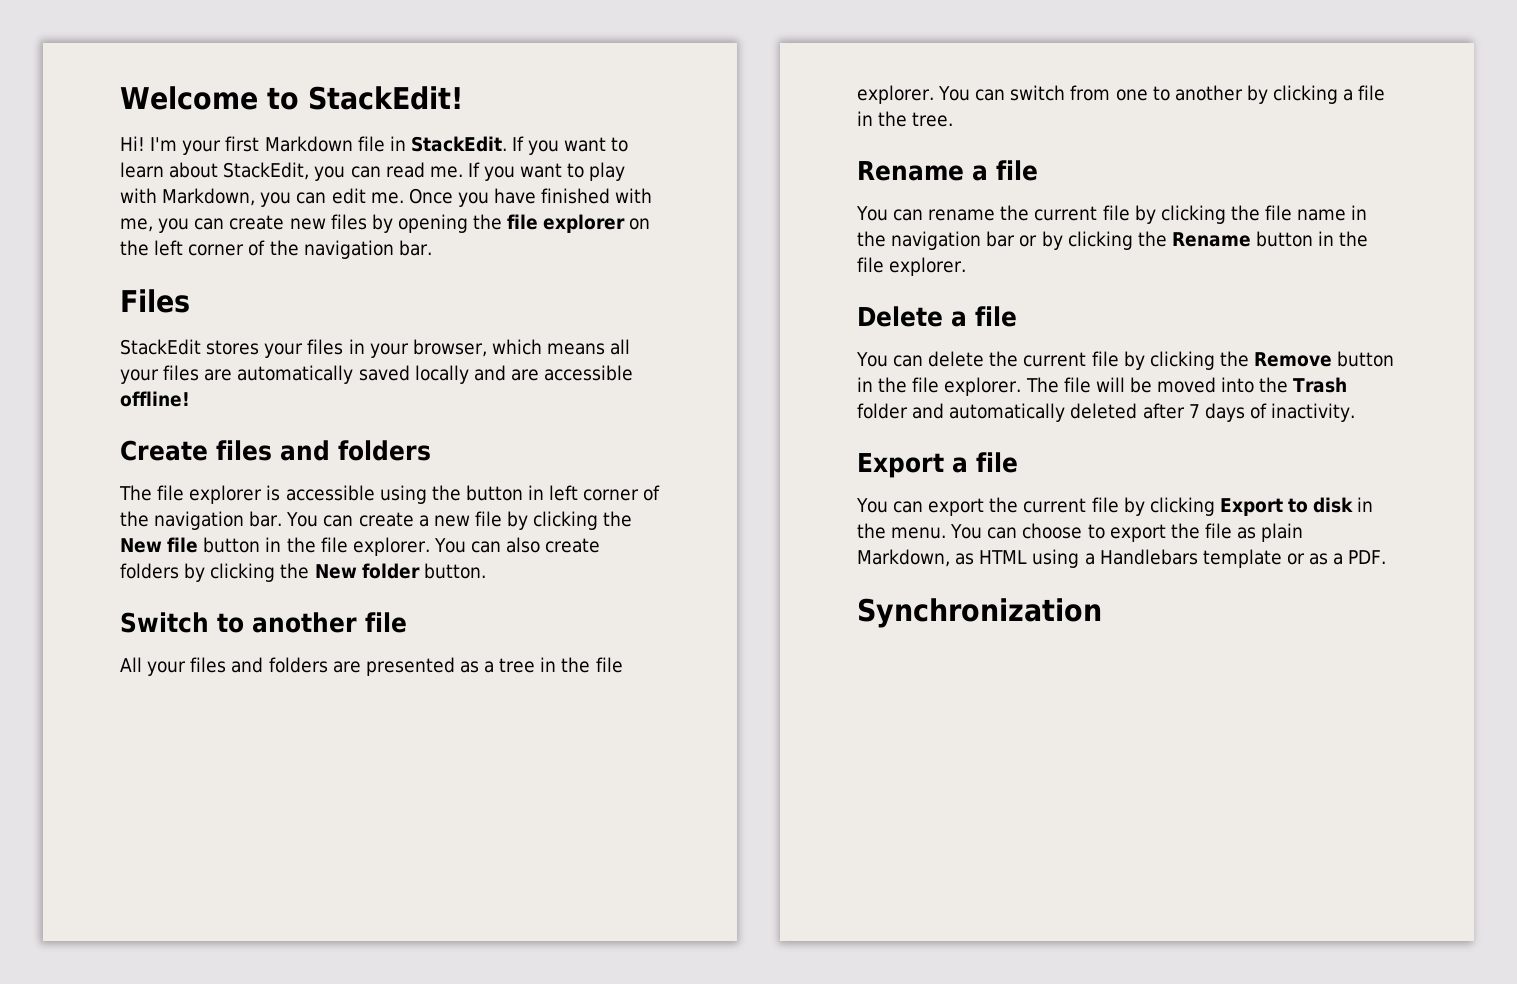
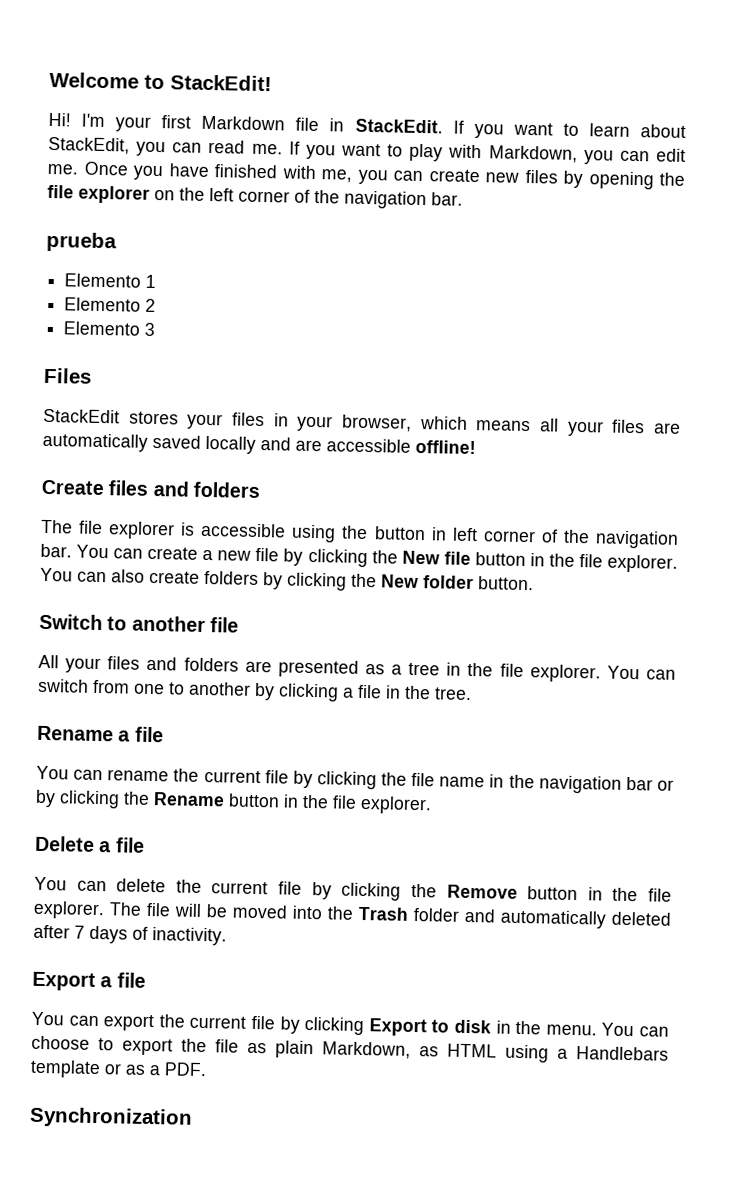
+ prueba
+ Elemento 1
+ Elemento 2
+ Elemento 3

